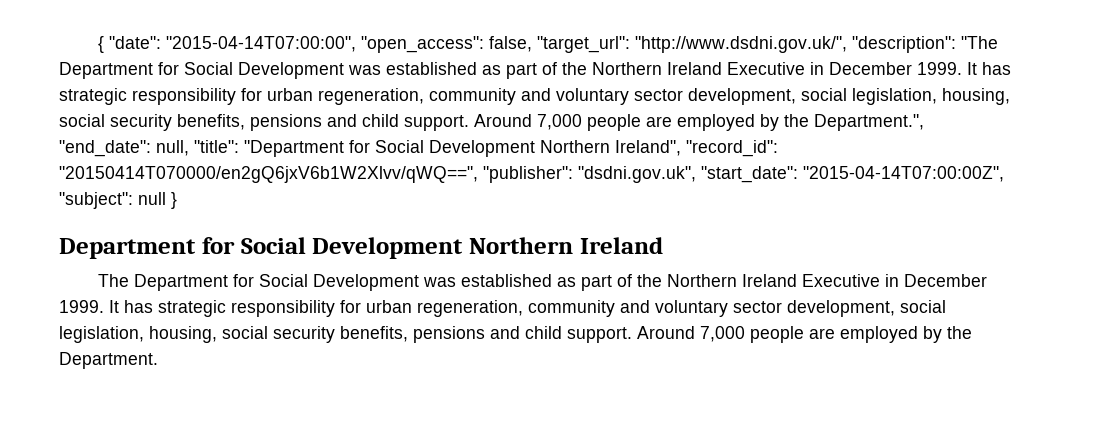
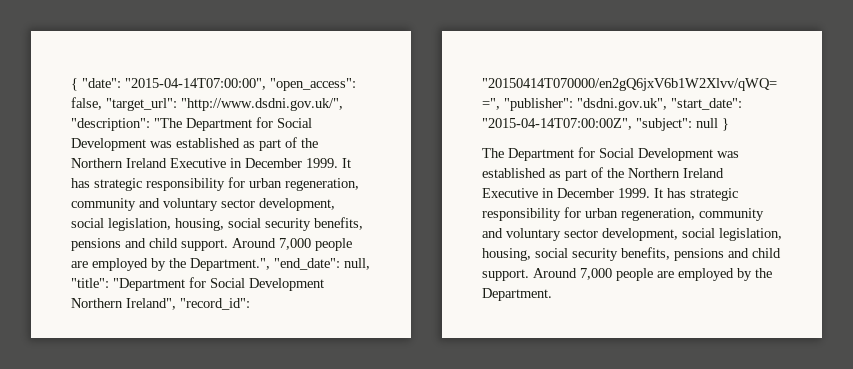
- Department for Social Development Northern Ireland

